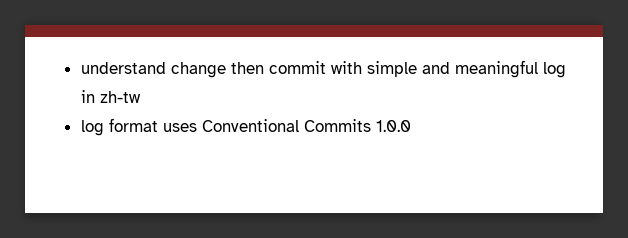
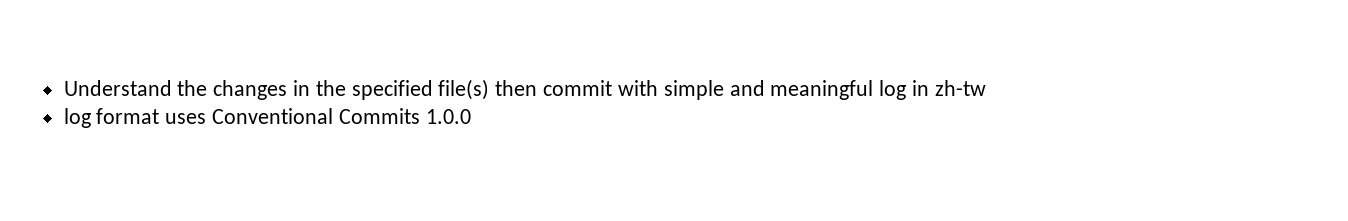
- understand change then commit with simple and meaningful log in zh-tw
+ Understand the changes in the specified file(s) then commit with simple and meaningful log in zh-tw

